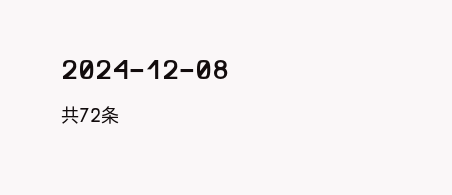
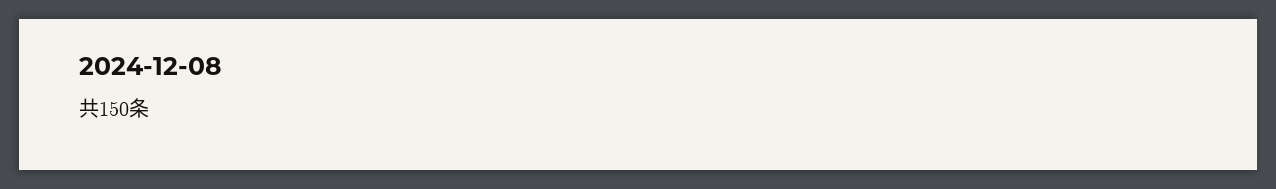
- 共72条
+ 共150条

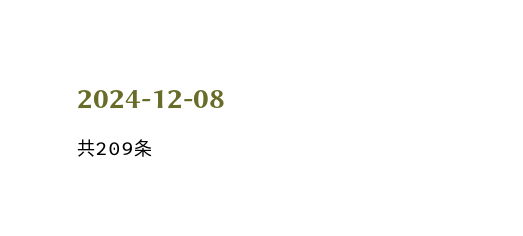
- 共150条
+ 共209条

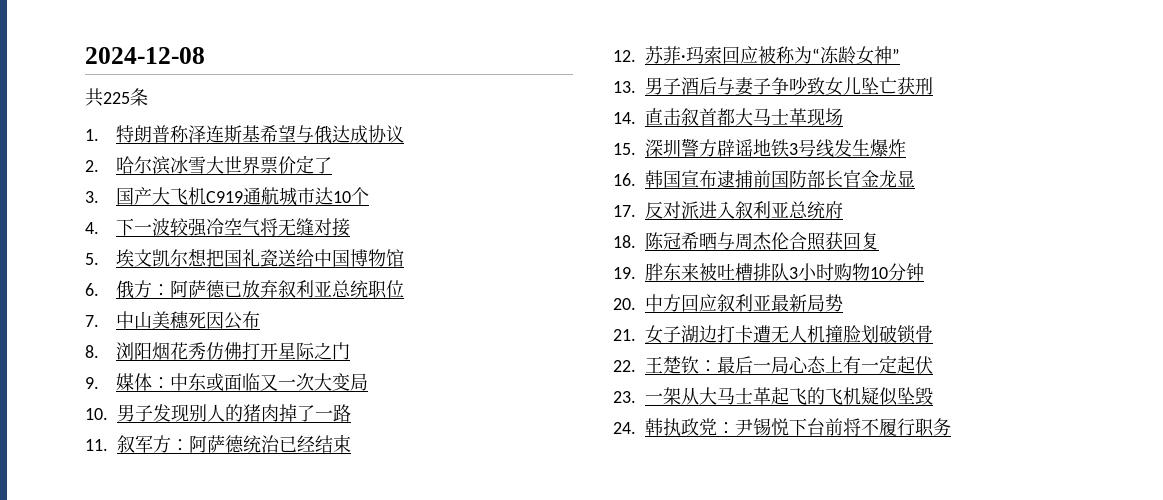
- 共209条
+ 共225条
+ 1.特朗普称泽连斯基希望与俄达成协议
+ 2.哈尔滨冰雪大世界票价定了
+ 3.国产大飞机C919通航城市达10个
+ 4.下一波较强冷空气将无缝对接
+ 5.埃文凯尔想把国礼瓷送给中国博物馆
+ 6.俄方：阿萨德已放弃叙利亚总统职位
+ 7.中山美穗死因公布
+ 8.浏阳烟花秀仿佛打开星际之门
+ 9.媒体：中东或面临又一次大变局
+ 10.男子发现别人的猪肉掉了一路
+ 11.叙军方：阿萨德统治已经结束
+ 12.苏菲·玛索回应被称为“冻龄女神”
+ 13.男子酒后与妻子争吵致女儿坠亡获刑
+ 14.直击叙首都大马士革现场
+ 15.深圳警方辟谣地铁3号线发生爆炸
+ 16.韩国宣布逮捕前国防部长官金龙显
+ 17.反对派进入叙利亚总统府
+ 18.陈冠希晒与周杰伦合照获回复
+ 19.胖东来被吐槽排队3小时购物10分钟
+ 20.中方回应叙利亚最新局势
+ 21.女子湖边打卡遭无人机撞脸划破锁骨
+ 22.王楚钦：最后一局心态上有一定起伏
+ 23.一架从大马士革起飞的飞机疑似坠毁
+ 24.韩执政党：尹锡悦下台前将不履行职务

